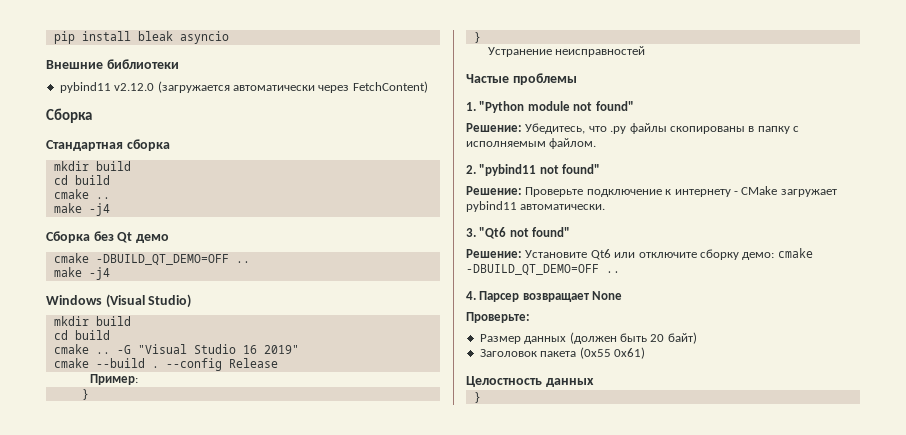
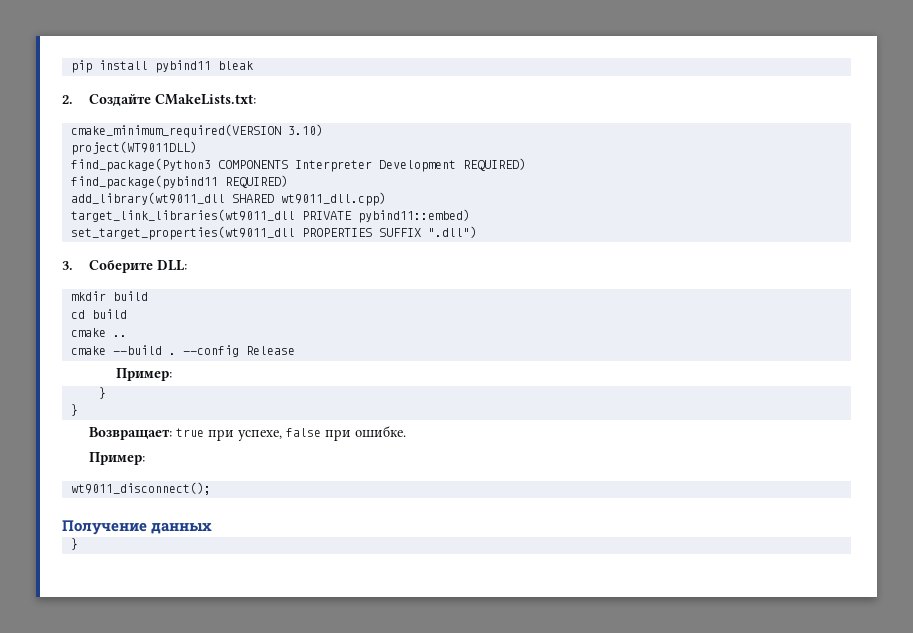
- pip install bleak asyncio
- Внешние библиотеки
- pybind11 v2.12.0 (загружается автоматически через FetchContent)
- Сборка
- Стандартная сборка
+ pip install pybind11 bleak
+ 2. Создайте CMakeLists.txt:
+ cmake_minimum_required(VERSION 3.10)
+ project(WT9011DLL)
+ find_package(Python3 COMPONENTS Interpreter Development REQUIRED)
+ find_package(pybind11 REQUIRED)
+ add_library(wt9011_dll SHARED wt9011_dll.cpp)
+ target_link_libraries(wt9011_dll PRIVATE pybind11::embed)
+ set_target_properties(wt9011_dll PROPERTIES SUFFIX ".dll")
+ 3. Соберите DLL:
  mkdir build
  cd build
  cmake ..
- make -j4
- Сборка без Qt демо
- cmake -DBUILD_QT_DEMO=OFF ..
- make -j4
- Windows (Visual Studio)
- mkdir build
- cd build
- cmake .. -G "Visual Studio 16 2019"
- Устранение неисправностей
- Частые проблемы
- 1. "Python module not found"
- Решение: Убедитесь, что .py файлы скопированы в папку с исполняемым файлом.
- 2. "pybind11 not found"
- Решение: Проверьте подключение к интернету - CMake загружает pybind11 автоматически.
- 3. "Qt6 not found"
- Решение: Установите Qt6 или отключите сборку демо: cmake -DBUILD_QT_DEMO=OFF ..
- 4. Парсер возвращает None
- Проверьте:
- Размер данных (должен быть 20 байт)
- Заголовок пакета (0x55 0x61)
- Целостность данных
+ Возвращает: true при успехе, false при ошибке.
+ Пример:
+ wt9011_disconnect();
+ Получение данных

